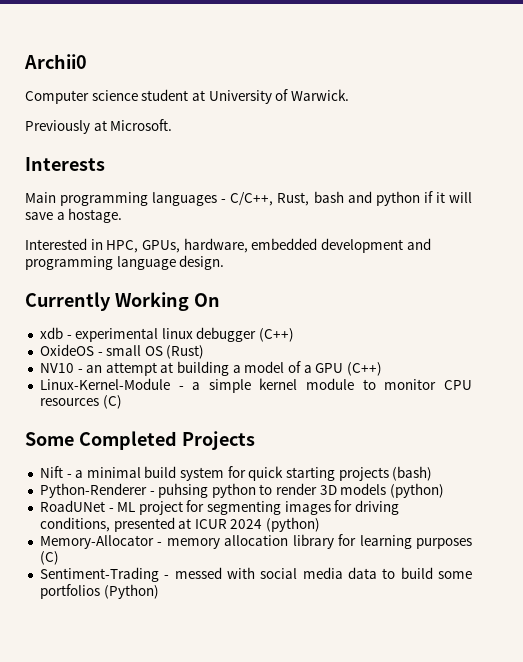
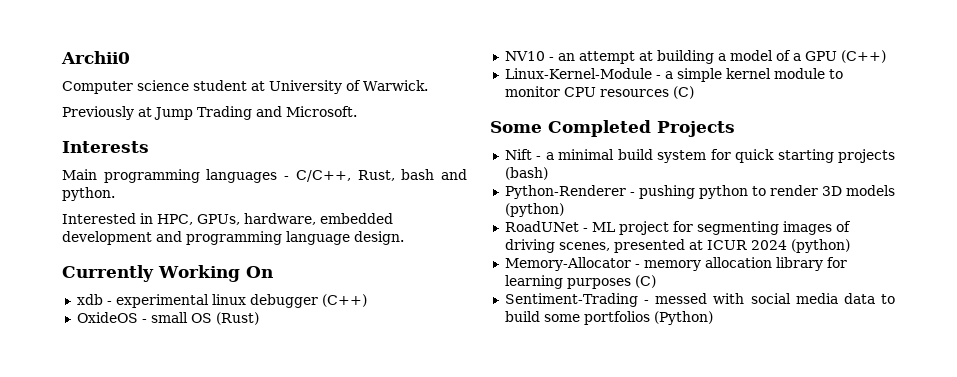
- Previously at Microsoft.
+ Previously at Jump Trading and Microsoft.
- Main programming languages - C/C++, Rust, bash and python if it will save a hostage.
+ Main programming languages - C/C++, Rust, bash and python.
- Python-Renderer - puhsing python to render 3D models (python)
+ Python-Renderer - pushing python to render 3D models (python)
- RoadUNet - ML project for segmenting images for driving conditions, presented at ICUR 2024 (python)
+ RoadUNet - ML project for segmenting images of driving scenes, presented at ICUR 2024 (python)

